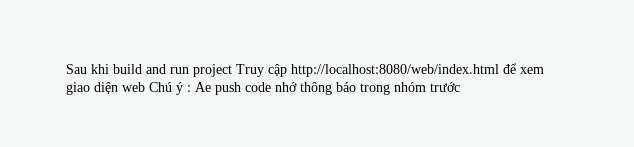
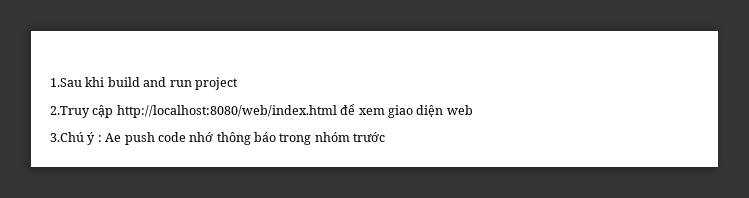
- Sau khi build and run project Truy cập http://localhost:8080/web/index.html để xem giao diện web Chú ý : Ae push code nhớ thông báo trong nhóm trước
+ 1.Sau khi build and run project
+ 2.Truy cập http://localhost:8080/web/index.html để xem giao diện web
+ 3.Chú ý : Ae push code nhớ thông báo trong nhóm trước

